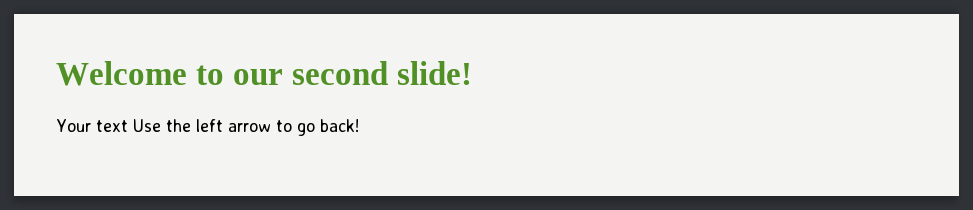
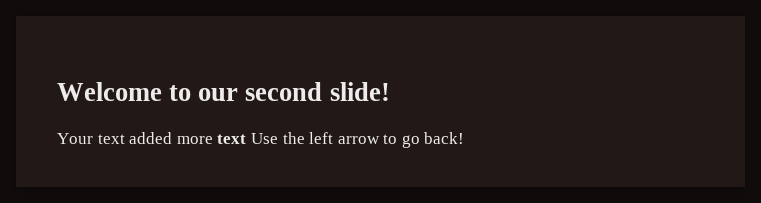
- Your text Use the left arrow to go back!
+ Your text added more text Use the left arrow to go back!

